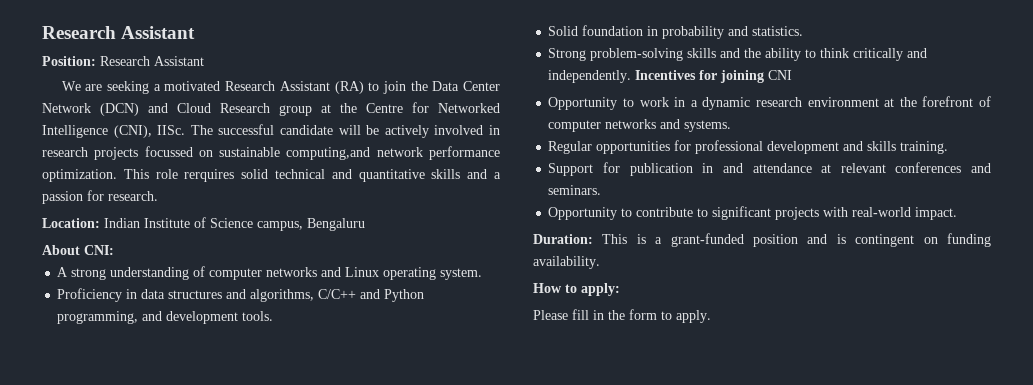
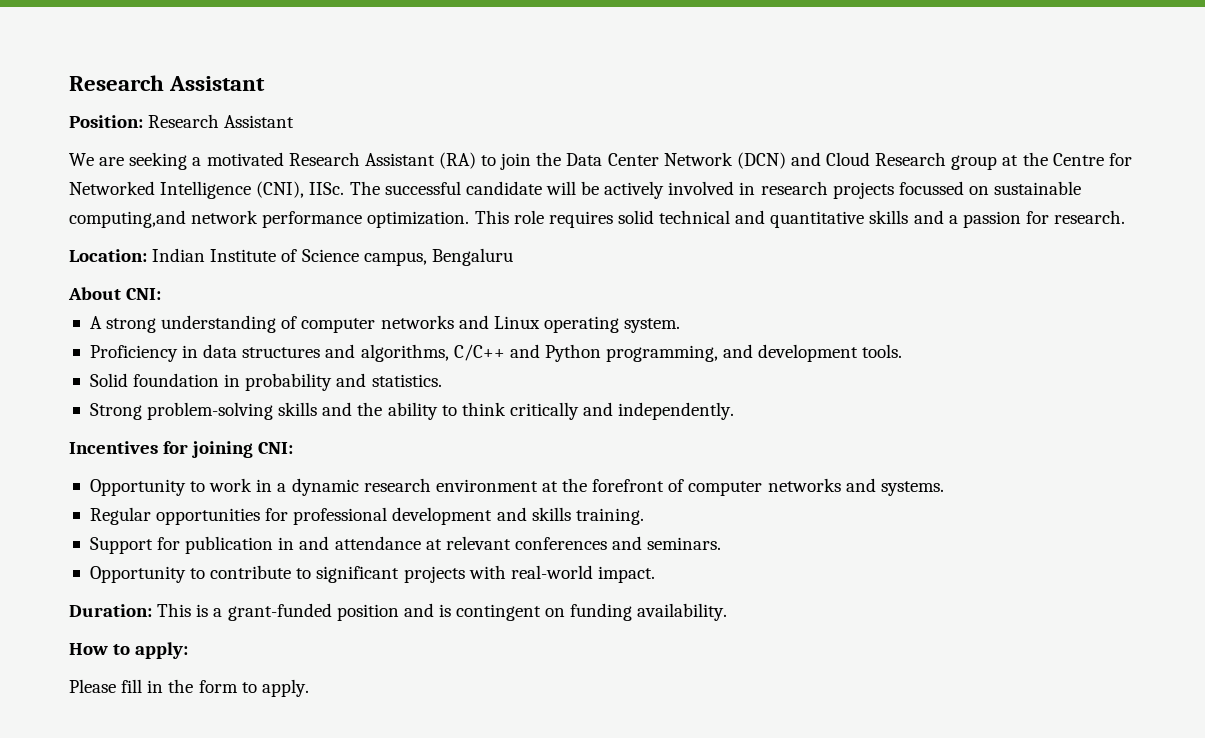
- This role rerquires solid technical and quantitative skills and a passion for research.
+ This role requires solid technical and quantitative skills and a passion for research.
- Strong problem-solving skills and the ability to think critically and independently. Incentives for joining CNI
+ Strong problem-solving skills and the ability to think critically and independently.
+ Incentives for joining CNI:

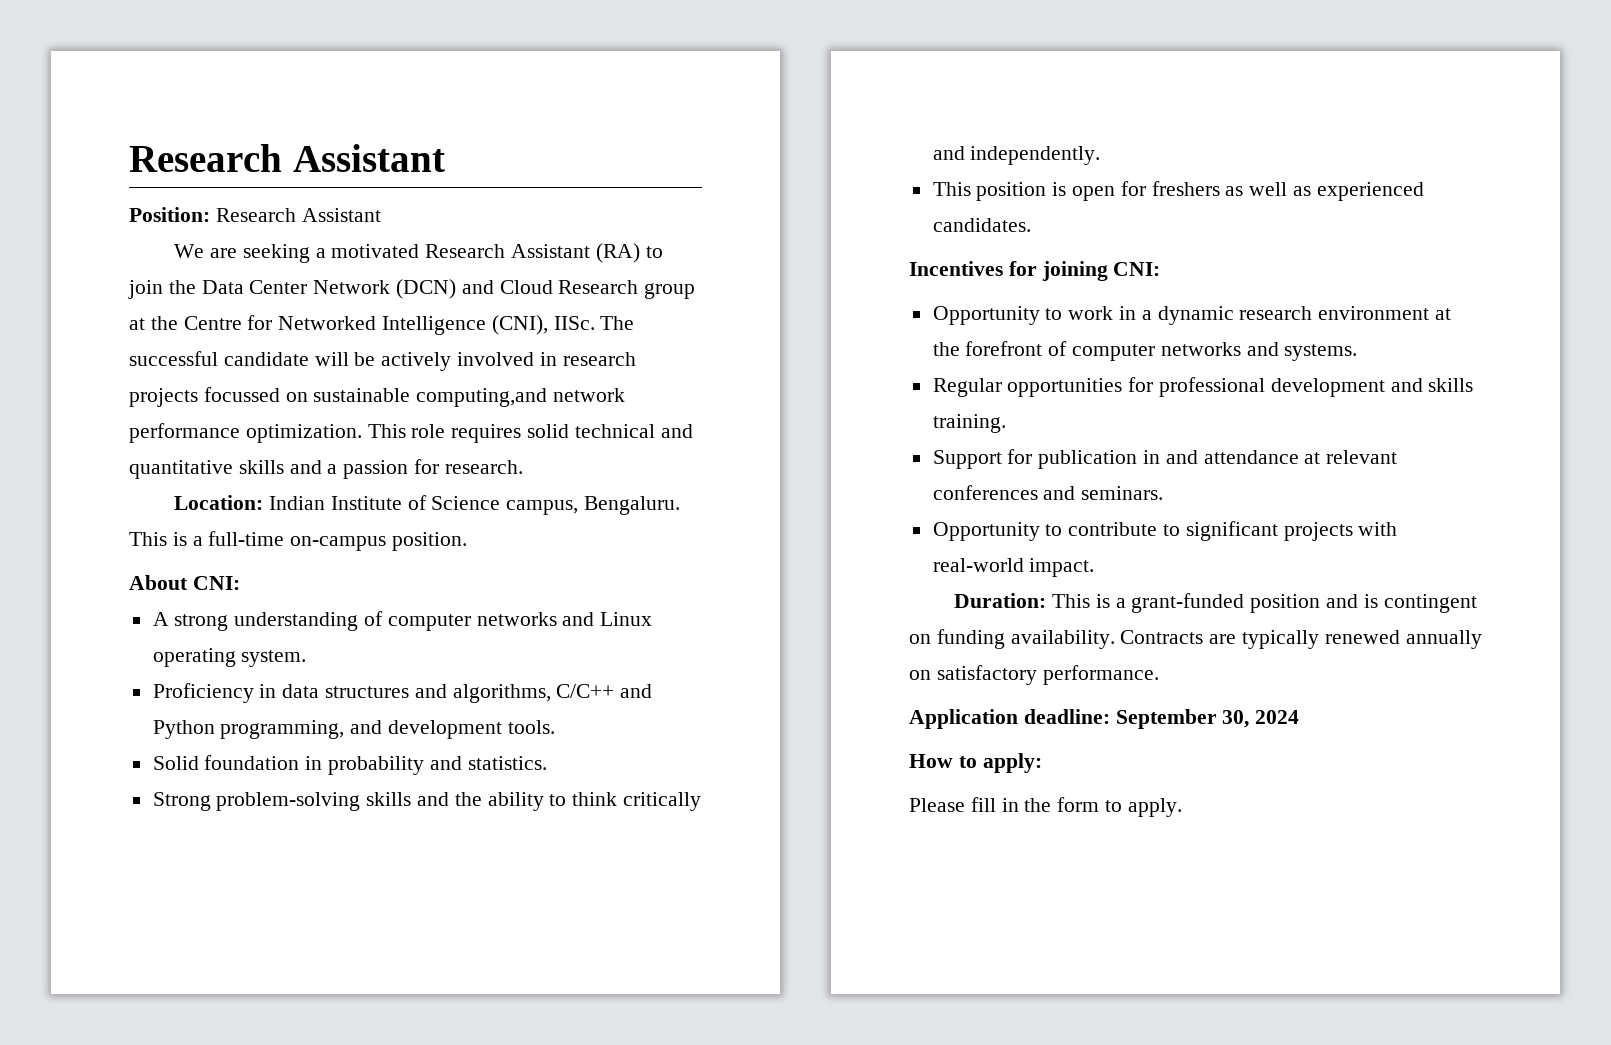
- Location: Indian Institute of Science campus, Bengaluru
+ Location: Indian Institute of Science campus, Bengaluru. This is a full-time on-campus position.
+ This position is open for freshers as well as experienced candidates.
+ Contracts are typically renewed annually on satisfactory performance.
+ Application deadline: September 30, 2024

